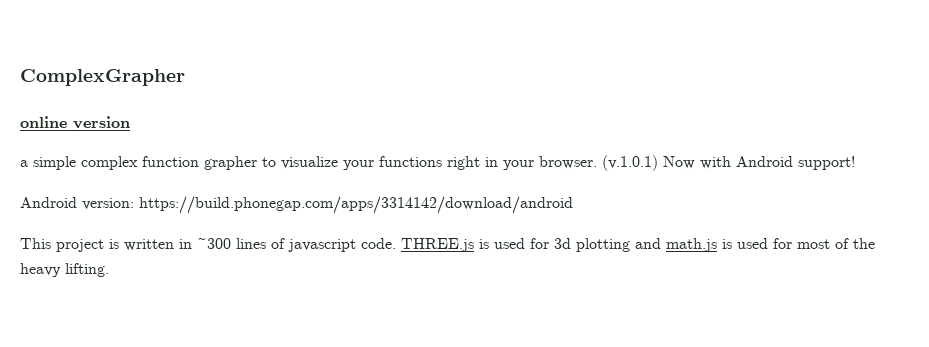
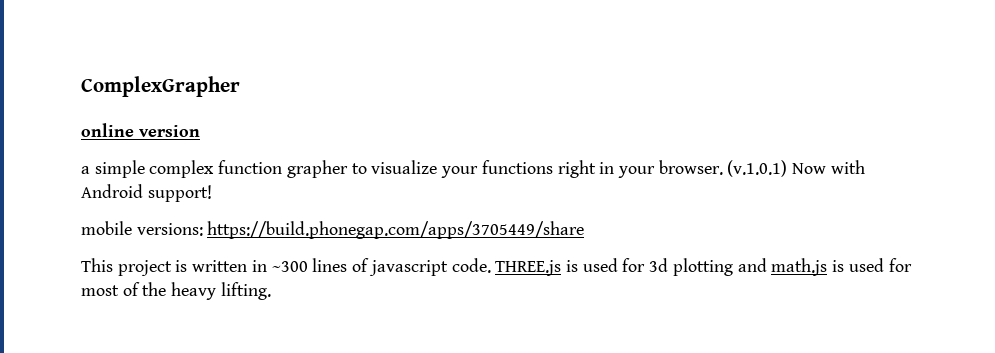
- Android version: https://build.phonegap.com/apps/3314142/download/android
+ mobile versions: https://build.phonegap.com/apps/3705449/share

